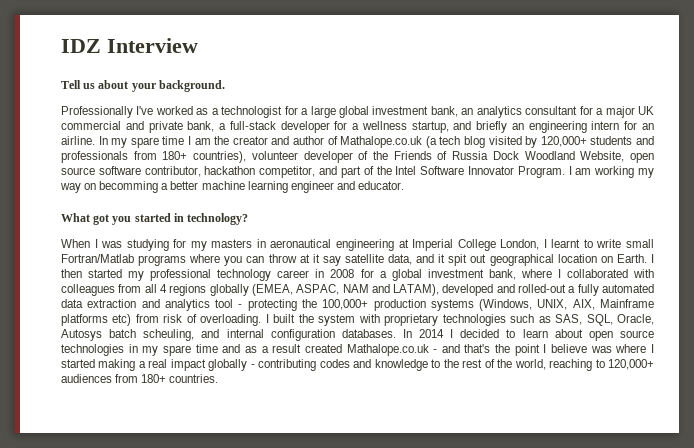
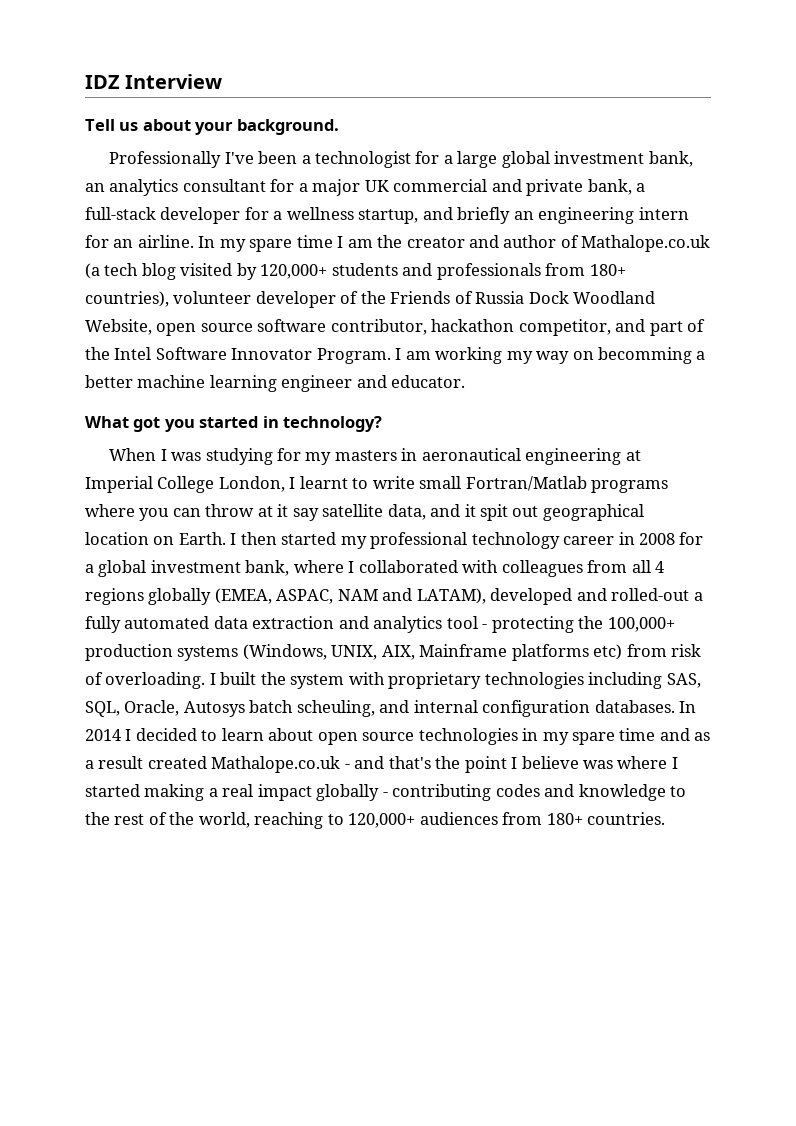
- Professionally I've worked as a technologist for a large global investment bank, an analytics consultant for a major UK commercial and private bank, a full-stack developer for a wellness startup, and briefly an engineering intern for an airline.
+ Professionally I've been a technologist for a large global investment bank, an analytics consultant for a major UK commercial and private bank, a full-stack developer for a wellness startup, and briefly an engineering intern for an airline.
- I built the system with proprietary technologies such as SAS, SQL, Oracle, Autosys batch scheuling, and internal configuration databases.
+ I built the system with proprietary technologies including SAS, SQL, Oracle, Autosys batch scheuling, and internal configuration databases.

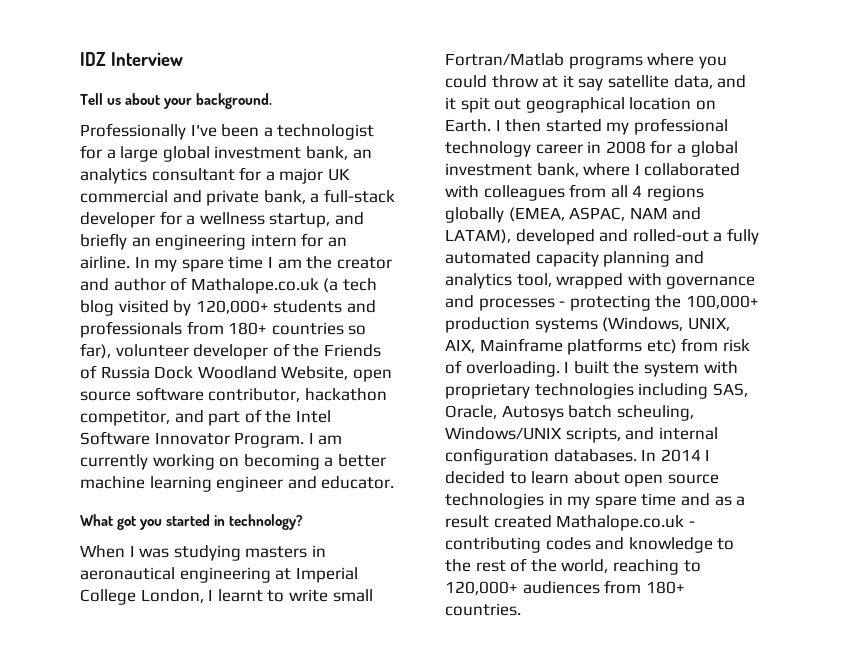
- In my spare time I am the creator and author of Mathalope.co.uk (a tech blog visited by 120,000+ students and professionals from 180+ countries), volunteer developer of the Friends of Russia Dock Woodland Website, open source software contributor, hackathon competitor, and part of the Intel Software Innovator Program.
+ In my spare time I am the creator and author of Mathalope.co.uk (a tech blog visited by 120,000+ students and professionals from 180+ countries so far), volunteer developer of the Friends of Russia Dock Woodland Website, open source software contributor, hackathon competitor, and part of the Intel Software Innovator Program.
- I am working my way on becomming a better machine learning engineer and educator.
+ I am currently working on becoming a better machine learning engineer and educator.
- When I was studying for my masters in aeronautical engineering at Imperial College London, I learnt to write small Fortran/Matlab programs where you can throw at it say satellite data, and it spit out geographical location on Earth.
+ When I was studying masters in aeronautical engineering at Imperial College London, I learnt to write small Fortran/Matlab programs where you could throw at it say satellite data, and it spit out geographical location on Earth.
- I then started my professional technology career in 2008 for a global investment bank, where I collaborated with colleagues from all 4 regions globally (EMEA, ASPAC, NAM and LATAM), developed and rolled-out a fully automated data extraction and analytics tool - protecting the 100,000+ production systems (Windows, UNIX, AIX, Mainframe platforms etc) from risk of overloading.
+ I then started my professional technology career in 2008 for a global investment bank, where I collaborated with colleagues from all 4 regions globally (EMEA, ASPAC, NAM and LATAM), developed and rolled-out a fully automated capacity planning and analytics tool, wrapped with governance and processes - protecting the 100,000+ production systems (Windows, UNIX, AIX, Mainframe platforms etc) from risk of overloading.
- I built the system with proprietary technologies including SAS, SQL, Oracle, Autosys batch scheuling, and internal configuration databases.
+ I built the system with proprietary technologies including SAS, Oracle, Autosys batch scheuling, Windows/UNIX scripts, and internal configuration databases.
- In 2014 I decided to learn about open source technologies in my spare time and as a result created Mathalope.co.uk - and that's the point I believe was where I started making a real impact globally - contributing codes and knowledge to the rest of the world, reaching to 120,000+ audiences from 180+ countries.
+ In 2014 I decided to learn about open source technologies in my spare time and as a result created Mathalope.co.uk - contributing codes and knowledge to the rest of the world, reaching to 120,000+ audiences from 180+ countries.

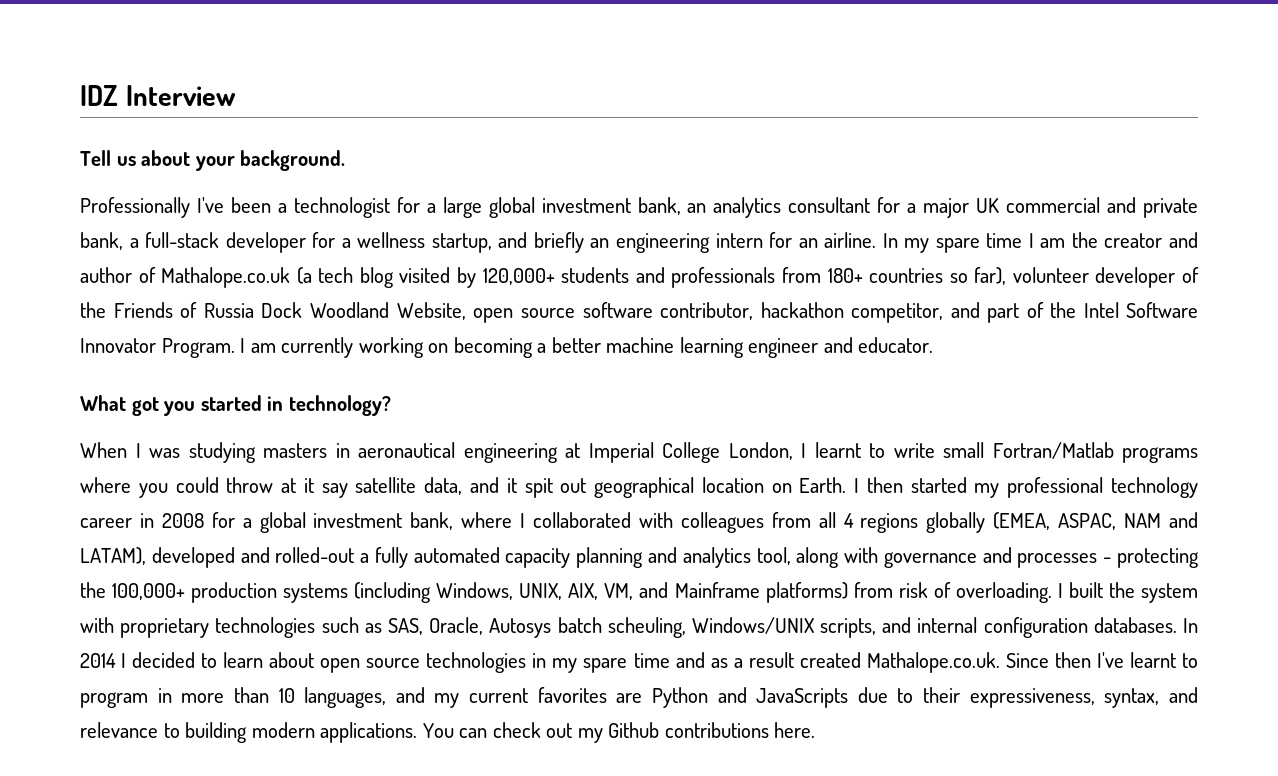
- I then started my professional technology career in 2008 for a global investment bank, where I collaborated with colleagues from all 4 regions globally (EMEA, ASPAC, NAM and LATAM), developed and rolled-out a fully automated capacity planning and analytics tool, wrapped with governance and processes - protecting the 100,000+ production systems (Windows, UNIX, AIX, Mainframe platforms etc) from risk of overloading.
+ I then started my professional technology career in 2008 for a global investment bank, where I collaborated with colleagues from all 4 regions globally (EMEA, ASPAC, NAM and LATAM), developed and rolled-out a fully automated capacity planning and analytics tool, along with governance and processes - protecting the 100,000+ production systems (including Windows, UNIX, AIX, VM, and Mainframe platforms) from risk of overloading.
- I built the system with proprietary technologies including SAS, Oracle, Autosys batch scheuling, Windows/UNIX scripts, and internal configuration databases.
+ I built the system with proprietary technologies such as SAS, Oracle, Autosys batch scheuling, Windows/UNIX scripts, and internal configuration databases.
- In 2014 I decided to learn about open source technologies in my spare time and as a result created Mathalope.co.uk - contributing codes and knowledge to the rest of the world, reaching to 120,000+ audiences from 180+ countries.
+ In 2014 I decided to learn about open source technologies in my spare time and as a result created Mathalope.co.uk. Since then I've learnt to program in more than 10 languages, and my current favorites are Python and JavaScripts due to their expressiveness, syntax, and relevance to building modern applications. You can check out my Github contributions here.

